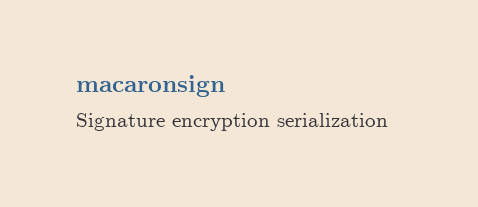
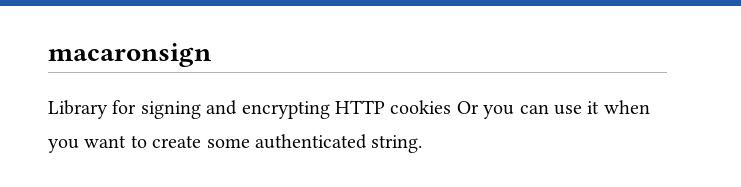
- Signature encryption serialization
+ Library for signing and encrypting HTTP cookies Or you can use it when you want to create some authenticated string.

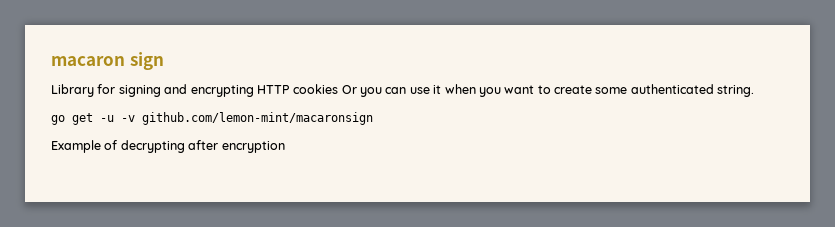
- macaronsign
+ macaron sign
+ go get -u -v github.com/lemon-mint/macaronsign
+ Example of decrypting after encryption

